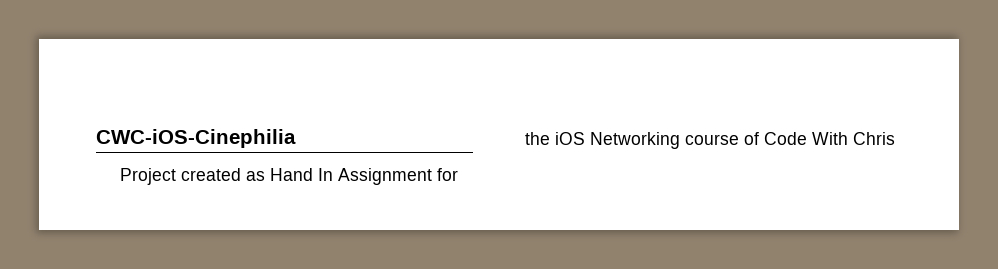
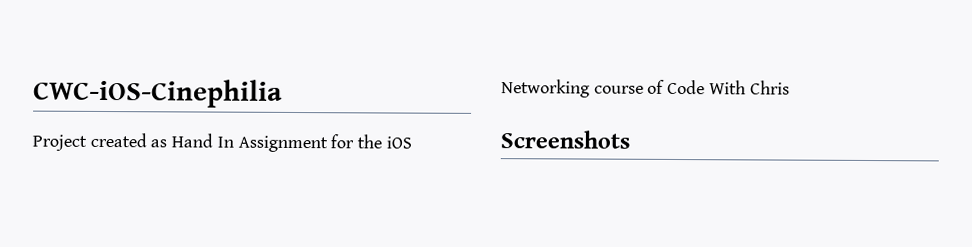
+ Screenshots

